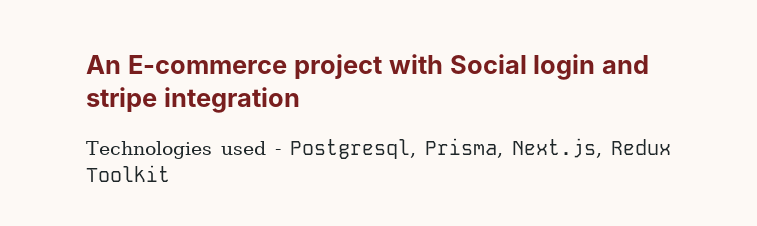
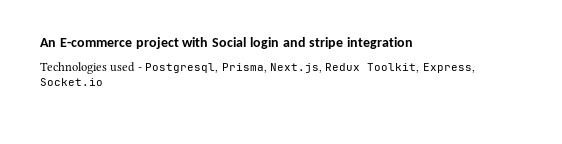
- Technologies used - Postgresql, Prisma, Next.js, Redux Toolkit
+ Technologies used - Postgresql, Prisma, Next.js, Redux Toolkit, Express, Socket.io

